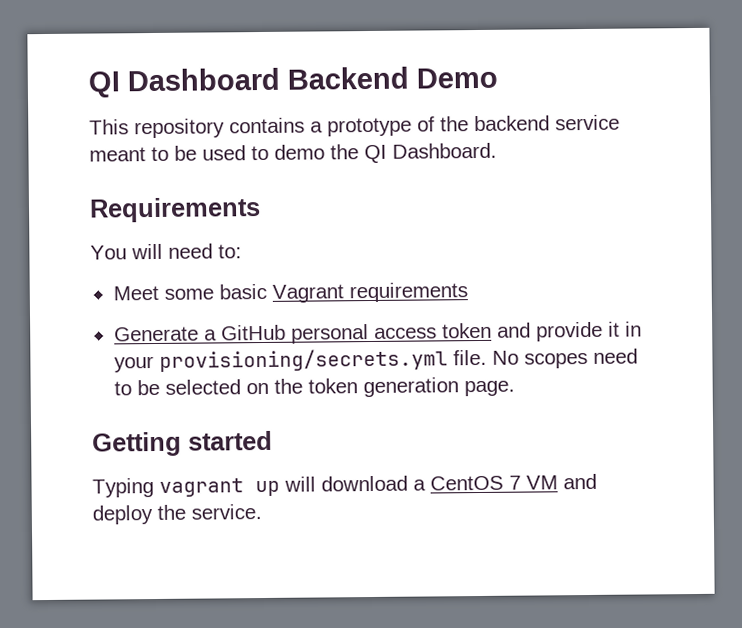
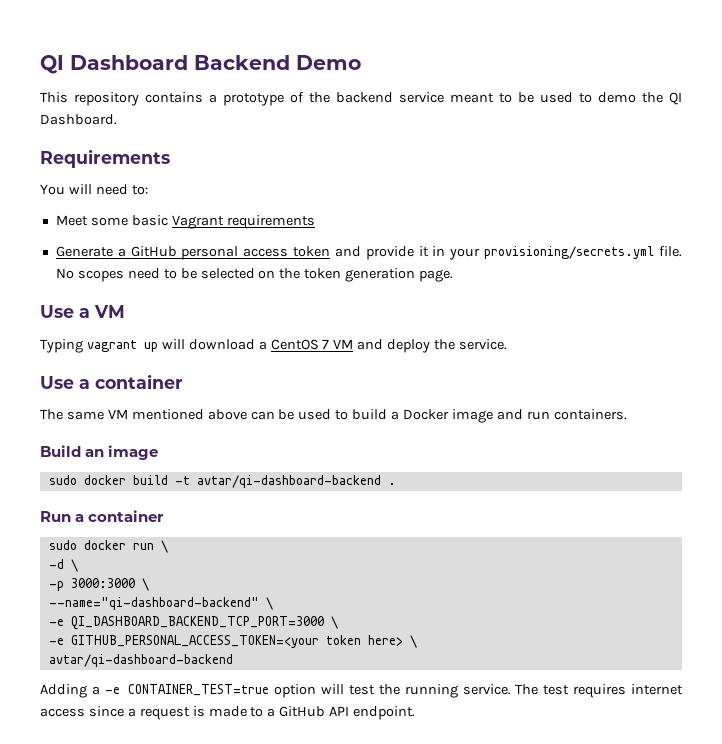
- Getting started
+ Use a VM
+ Use a container
+ The same VM mentioned above can be used to build a Docker image and run containers.
+ Build an image
+ sudo docker build -t avtar/qi-dashboard-backend .
+ Run a container
+ sudo docker run \
+ -d \
+ -p 3000:3000 \
+ --name="qi-dashboard-backend" \
+ -e QI_DASHBOARD_BACKEND_TCP_PORT=3000 \
+ -e GITHUB_PERSONAL_ACCESS_TOKEN=<your token here> \
+ avtar/qi-dashboard-backend
+ Adding a -e CONTAINER_TEST=true option will test the running service. The test requires internet access since a request is made to a GitHub API endpoint.

